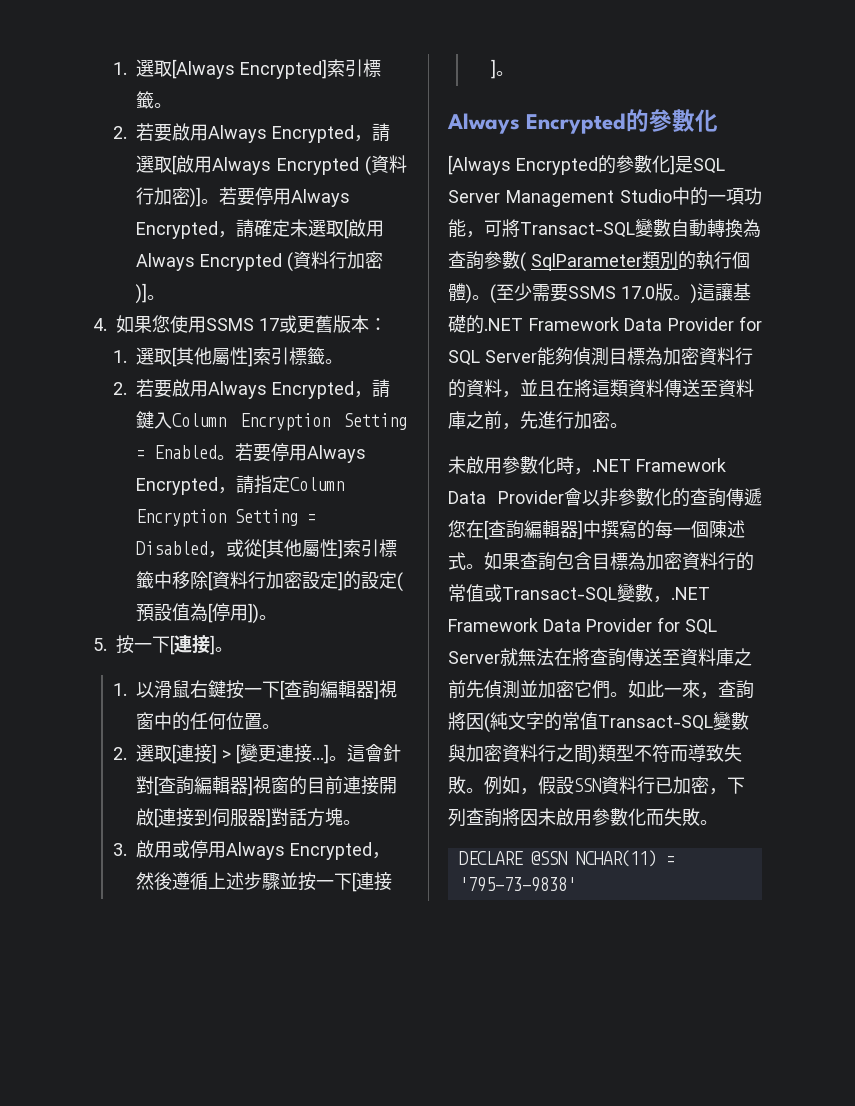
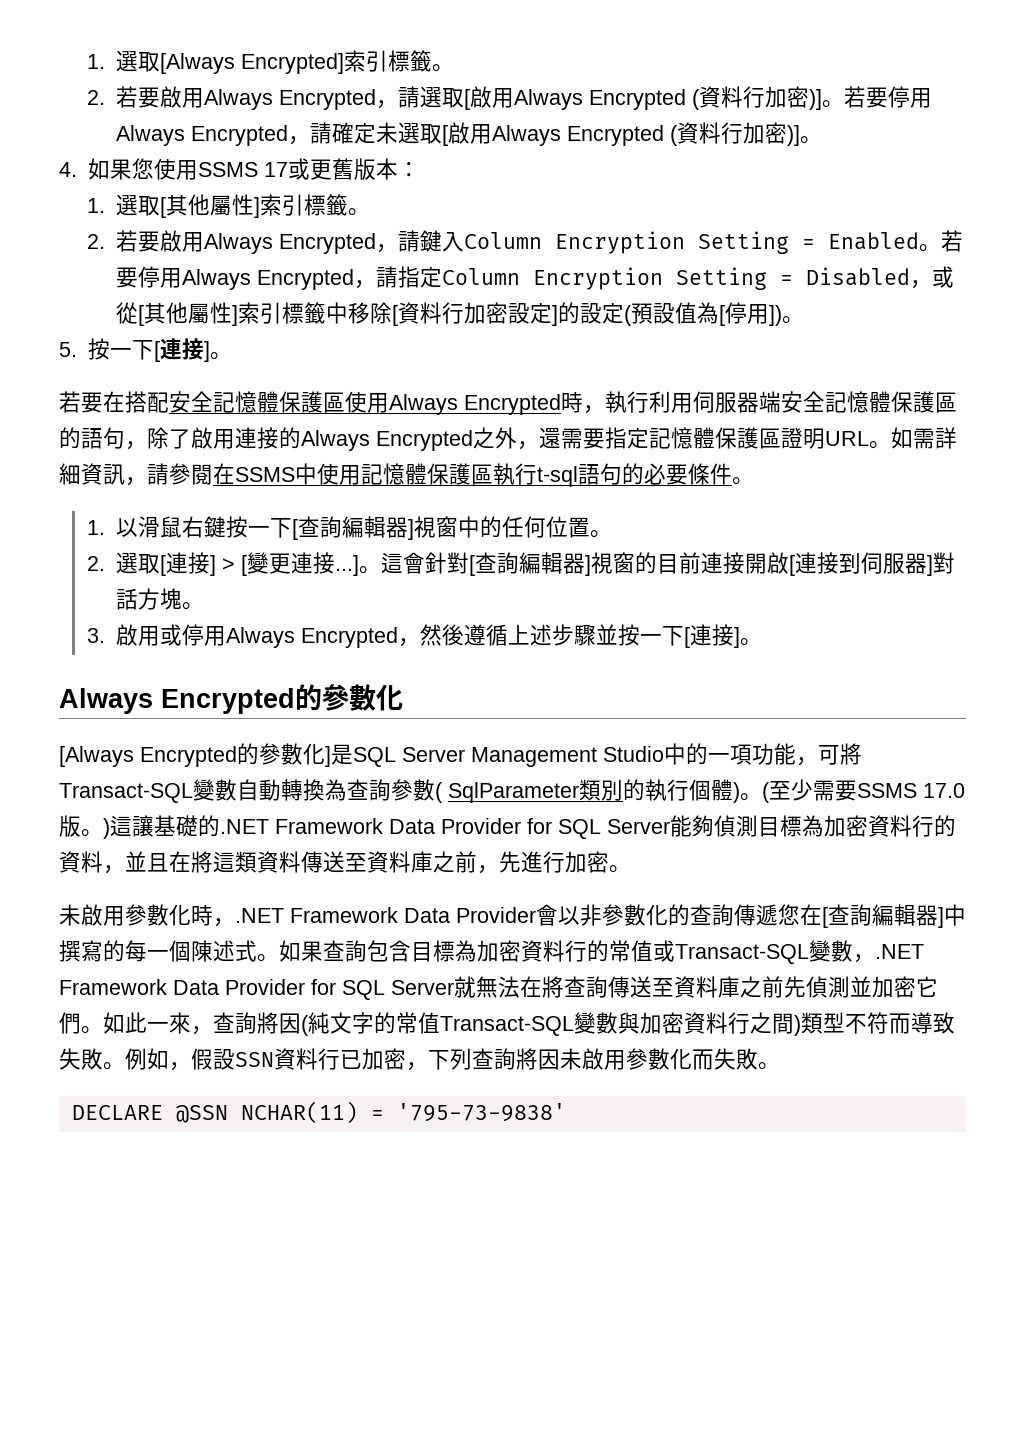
+ 若要在搭配安全記憶體保護區使用Always Encrypted時，執行利用伺服器端安全記憶體保護區的語句，除了啟用連接的Always Encrypted之外，還需要指定記憶體保護區證明URL。如需詳細資訊，請參閱在SSMS中使用記憶體保護區執行t-sql語句的必要條件。

